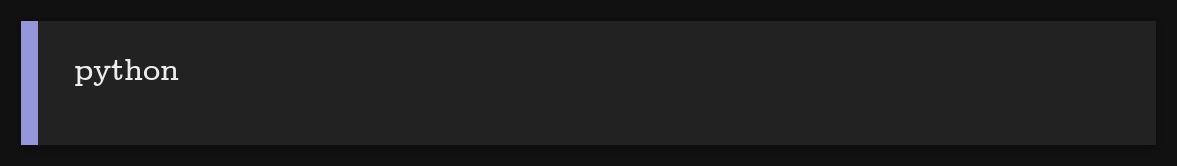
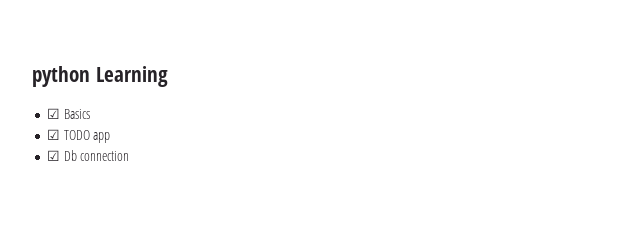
- python
+ python Learning
+ ☑ Basics
+ ☑ TODO app
+ ☑ Db connection

